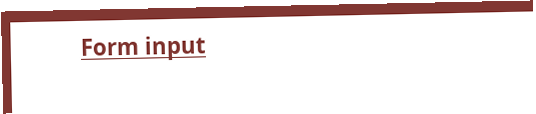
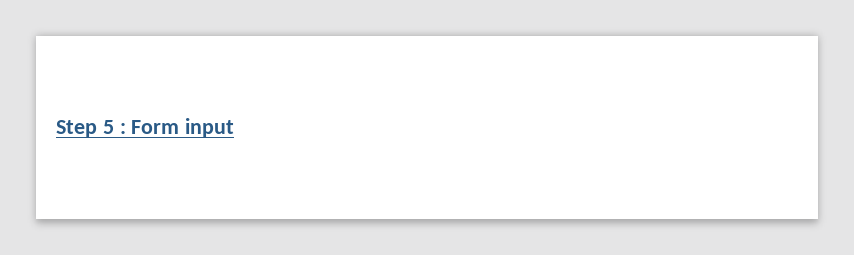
- Form input
+ Step 5 : Form input

